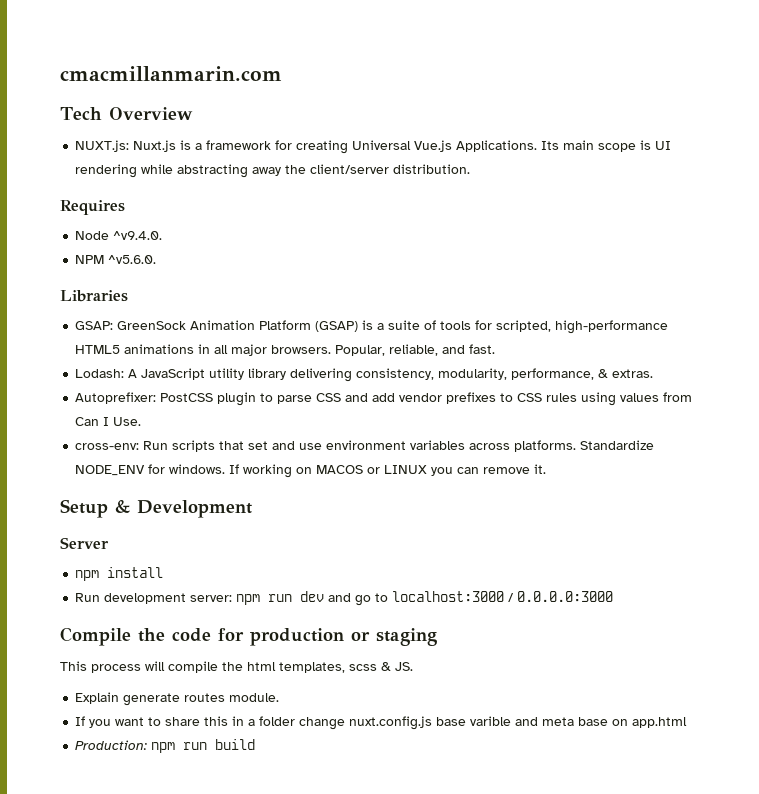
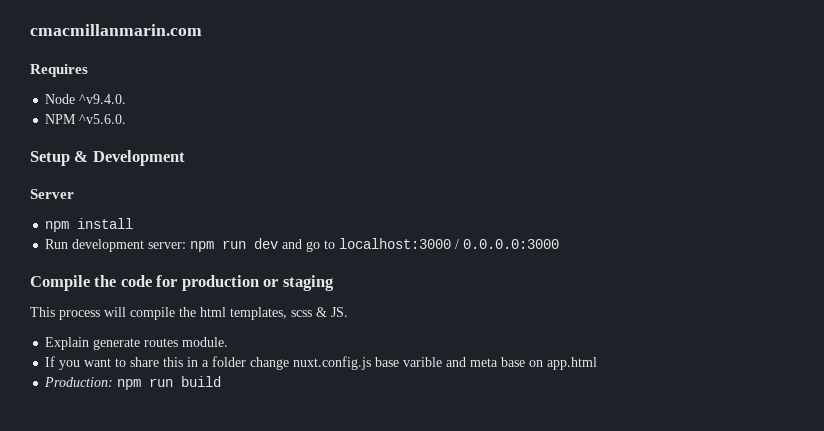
- Tech Overview
- NUXT.js: Nuxt.js is a framework for creating Universal Vue.js Applications. Its main scope is UI rendering while abstracting away the client/server distribution.
- Libraries
- GSAP: GreenSock Animation Platform (GSAP) is a suite of tools for scripted, high-performance HTML5 animations in all major browsers. Popular, reliable, and fast.
- Lodash: A JavaScript utility library delivering consistency, modularity, performance, & extras.
- Autoprefixer: PostCSS plugin to parse CSS and add vendor prefixes to CSS rules using values from Can I Use.
- cross-env: Run scripts that set and use environment variables across platforms. Standardize NODE_ENV for windows. If working on MACOS or LINUX you can remove it.

